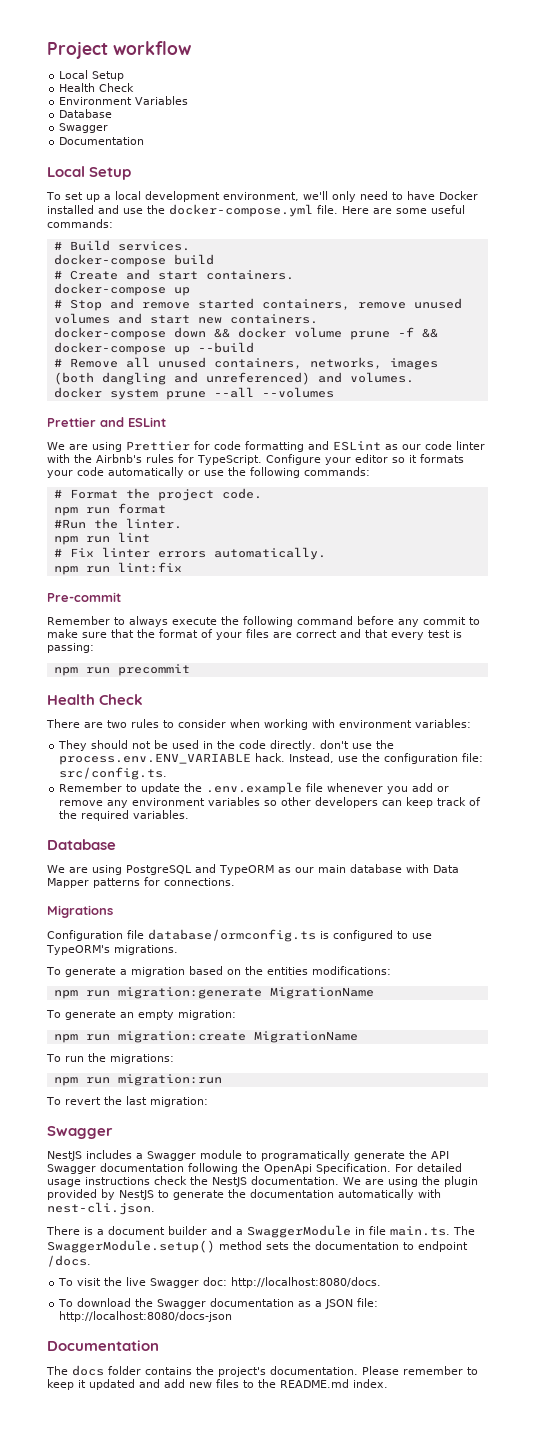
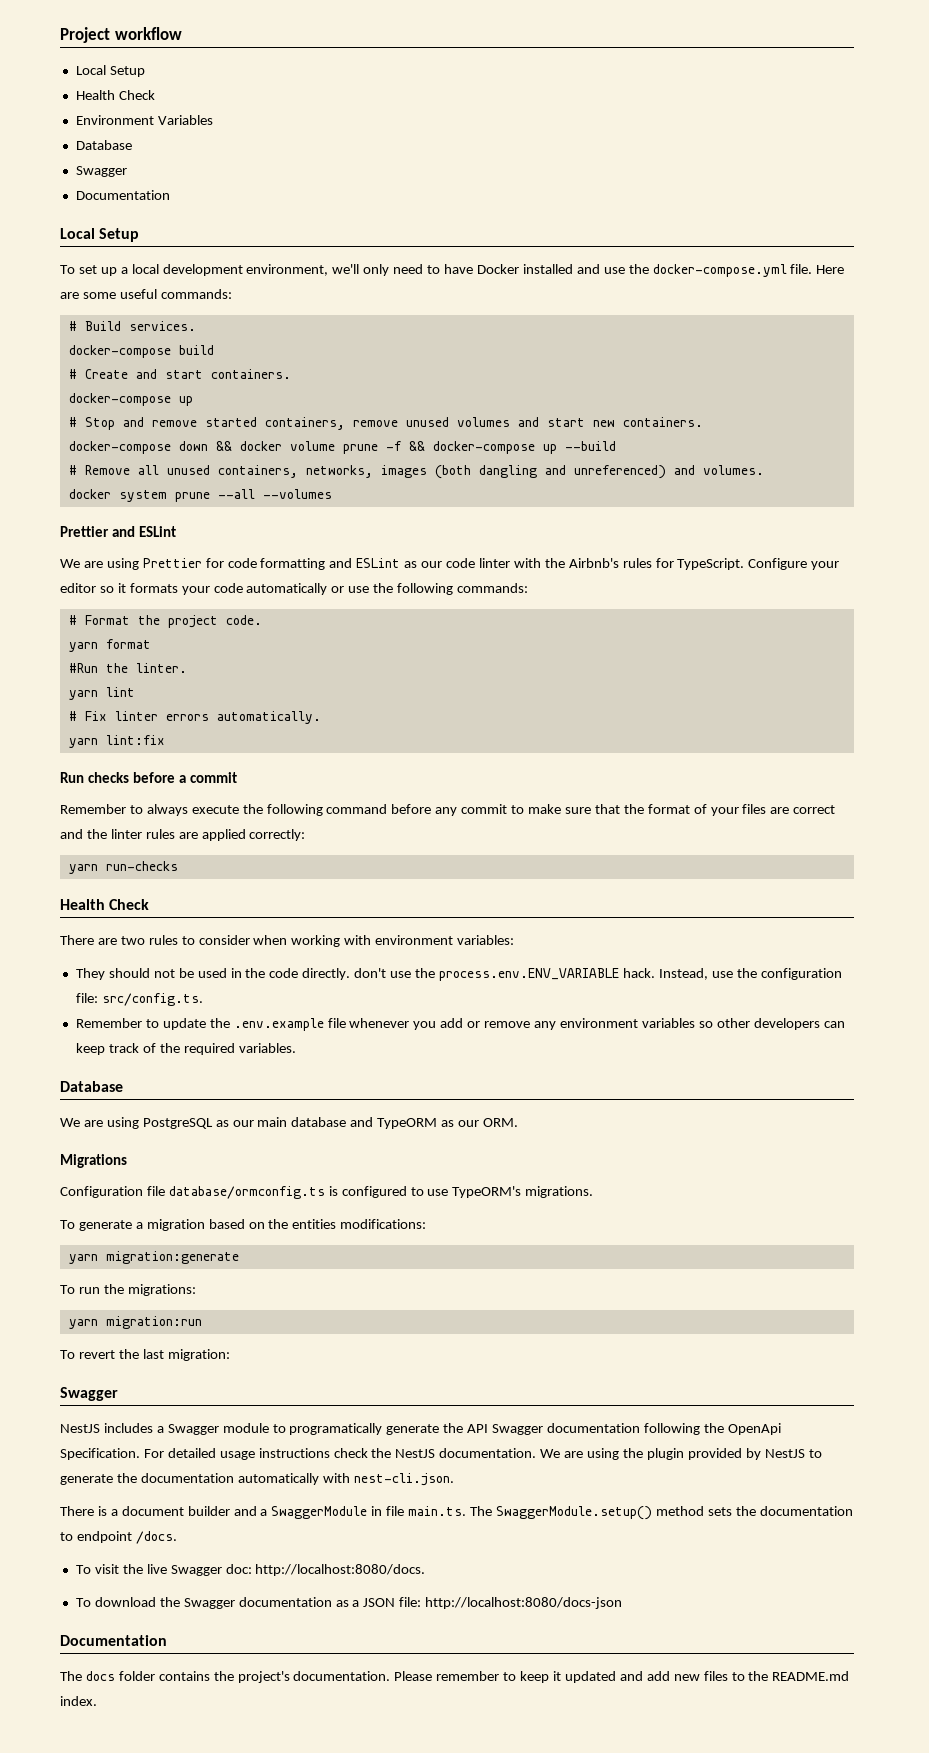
- npm run format
+ yarn format
- npm run lint
+ yarn lint
- npm run lint:fix
+ yarn lint:fix
- Pre-commit
+ Run checks before a commit
- Remember to always execute the following command before any commit to make sure that the format of your files are correct and that every test is passing:
- npm run precommit
+ Remember to always execute the following command before any commit to make sure that the format of your files are correct and the linter rules are applied correctly:
+ yarn run-checks
- We are using PostgreSQL and TypeORM as our main database with Data Mapper patterns for connections.
+ We are using PostgreSQL as our main database and TypeORM as our ORM.
- npm run migration:generate MigrationName
- To generate an empty migration:
- npm run migration:create MigrationName
+ yarn migration:generate
- npm run migration:run
+ yarn migration:run

